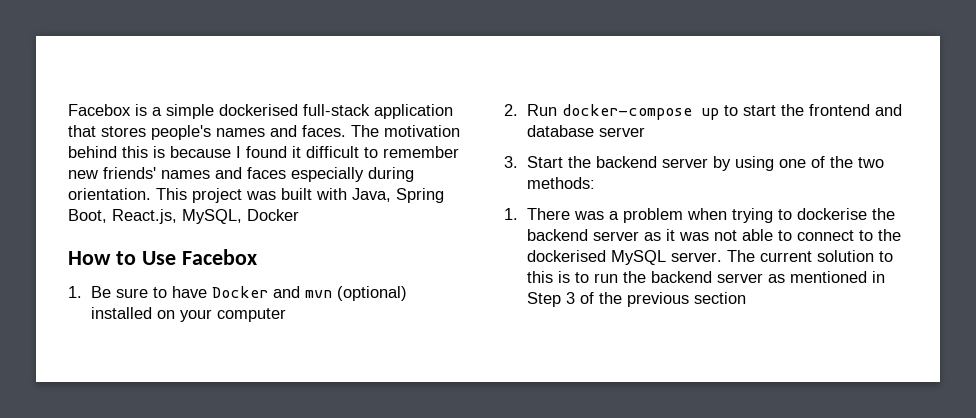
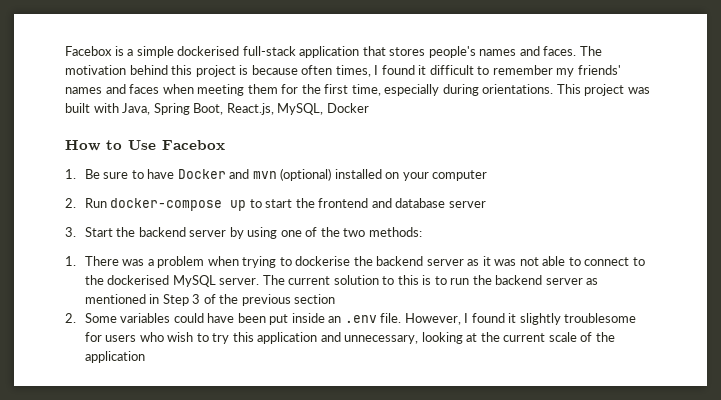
- The motivation behind this is because I found it difficult to remember new friends' names and faces especially during orientation.
+ The motivation behind this project is because often times, I found it difficult to remember my friends' names and faces when meeting them for the first time, especially during orientations.
+ 2. Some variables could have been put inside an .env file. However, I found it slightly troublesome for users who wish to try this application and unnecessary, looking at the current scale of the application

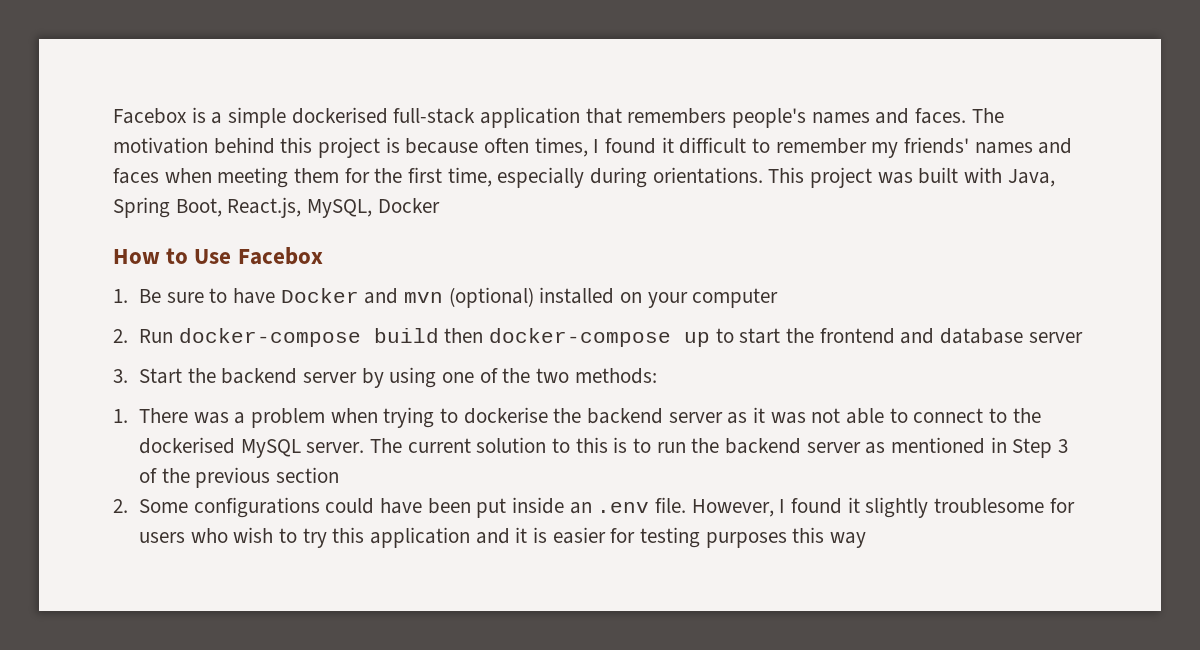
- Facebox is a simple dockerised full-stack application that stores people's names and faces.
+ Facebox is a simple dockerised full-stack application that remembers people's names and faces.
- 2. Run docker-compose up to start the frontend and database server
+ 2. Run docker-compose build then docker-compose up to start the frontend and database server
- 2. Some variables could have been put inside an .env file.
+ 2. Some configurations could have been put inside an .env file.
- However, I found it slightly troublesome for users who wish to try this application and unnecessary, looking at the current scale of the application
+ However, I found it slightly troublesome for users who wish to try this application and it is easier for testing purposes this way

